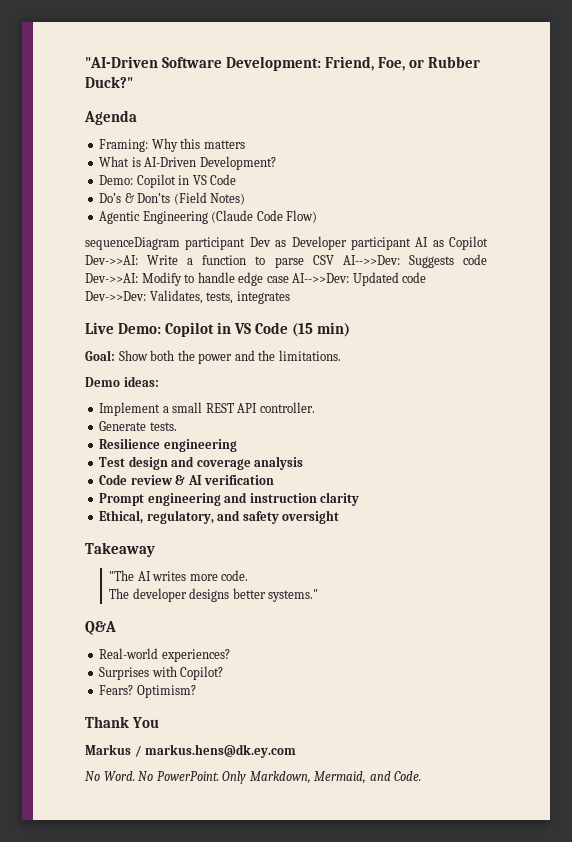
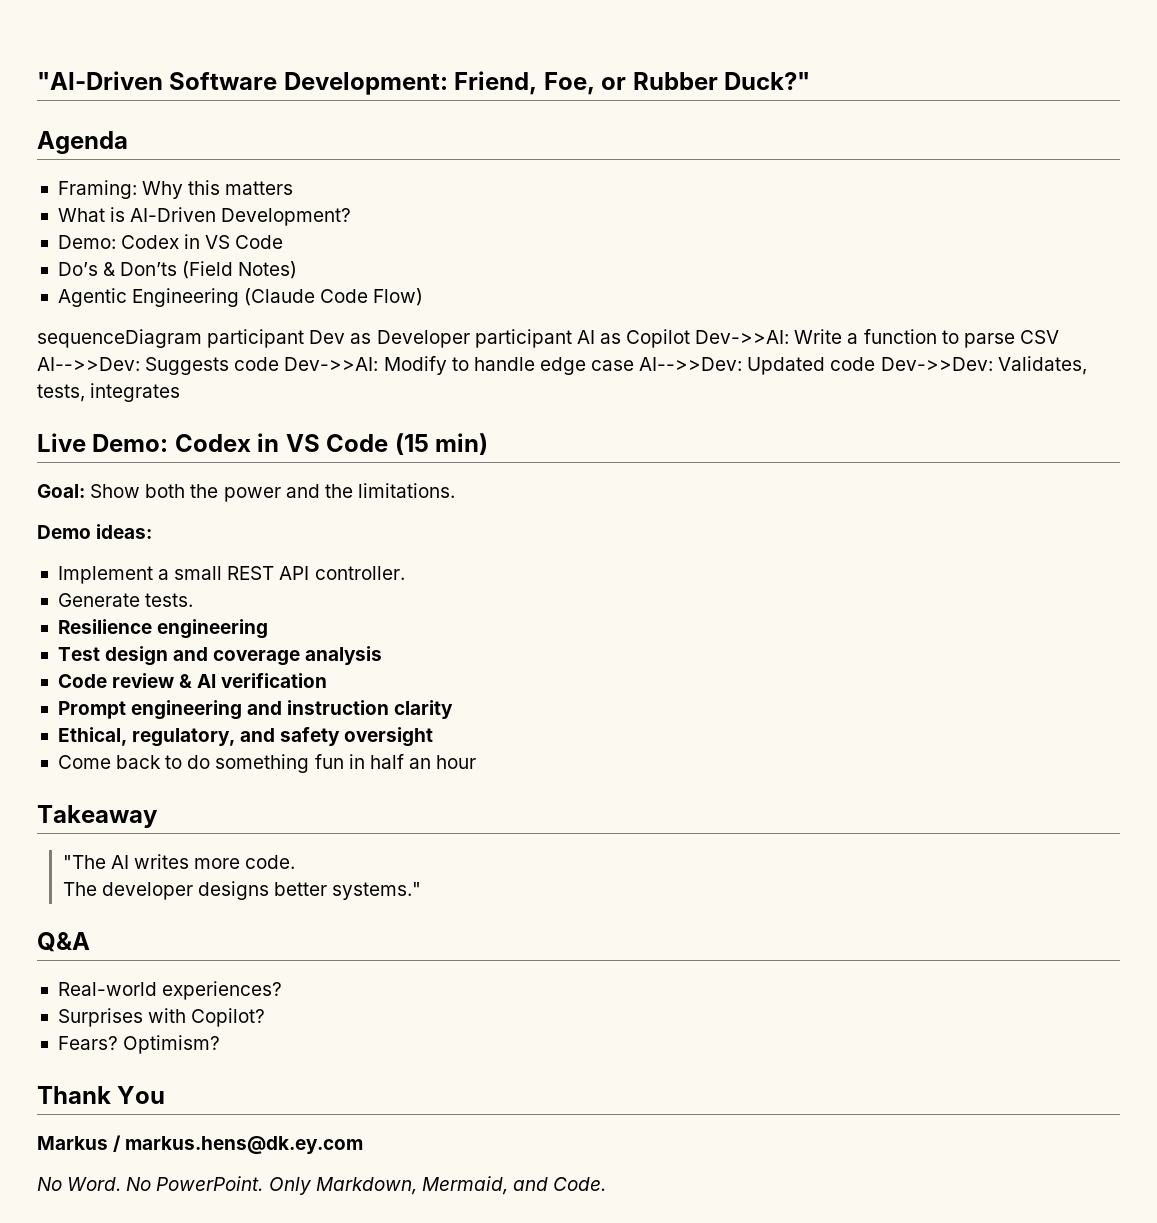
  What is AI-Driven Development?
- Demo: Copilot in VS Code
+ Demo: Codex in VS Code
- Live Demo: Copilot in VS Code (15 min)
+ Live Demo: Codex in VS Code (15 min)
+ Come back to do something fun in half an hour

